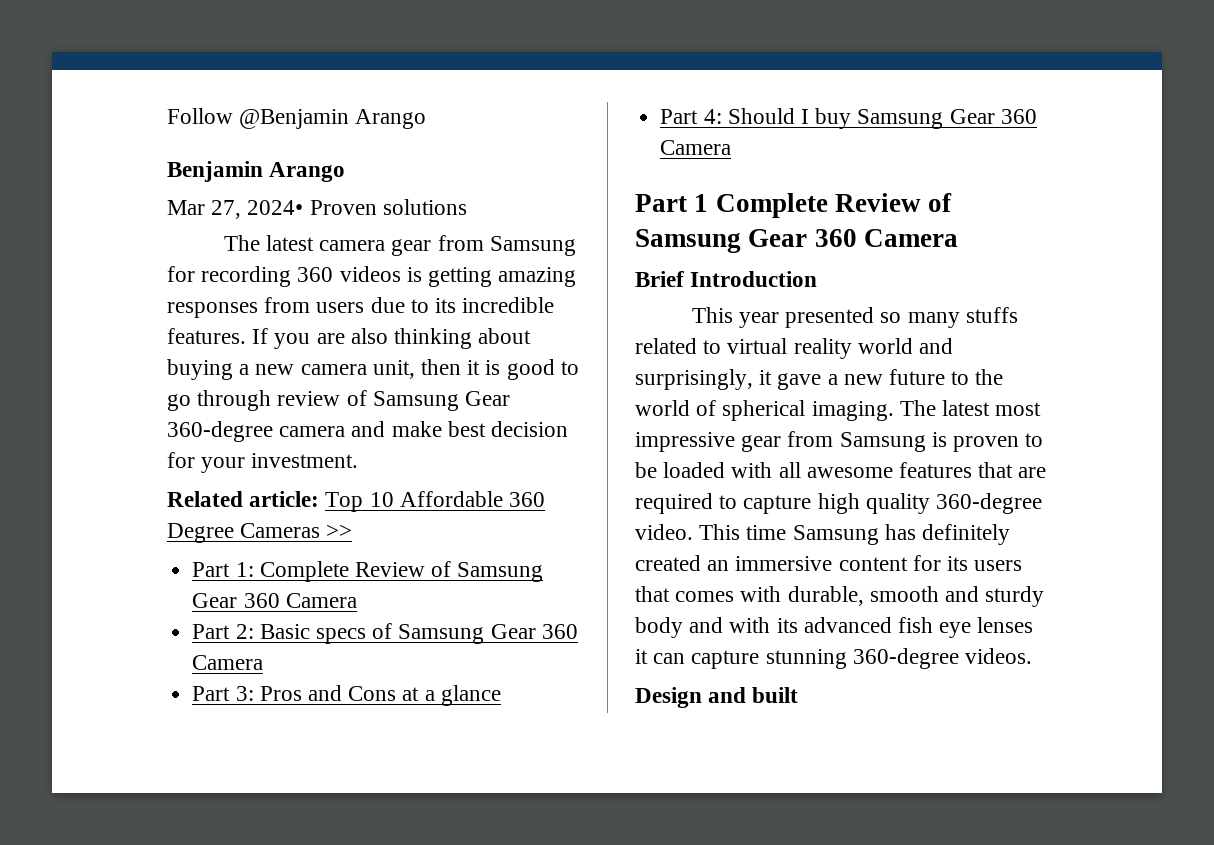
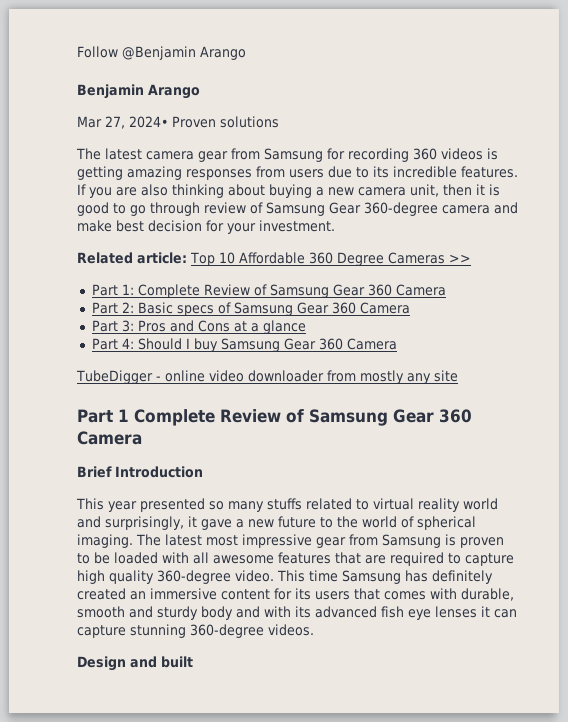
+ TubeDigger - online video downloader from mostly any site

